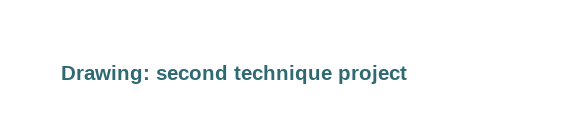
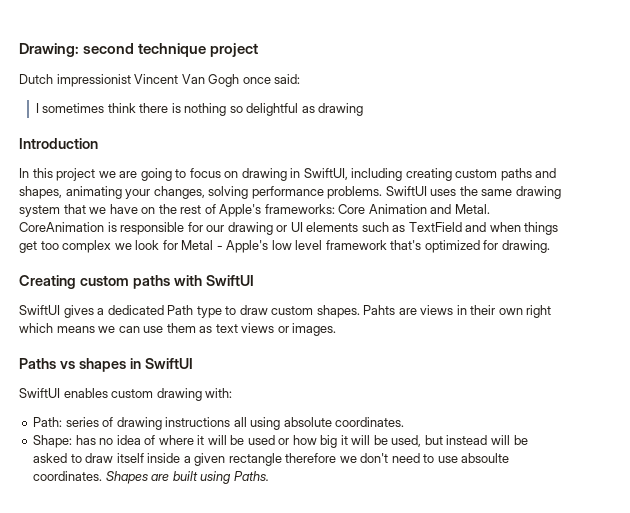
+ Dutch impressionist Vincent Van Gogh once said:
+ I sometimes think there is nothing so delightful as drawing
+ Introduction
+ In this project we are going to focus on drawing in SwiftUI, including creating custom paths and shapes, animating your changes, solving performance problems. SwiftUI uses the same drawing system that we have on the rest of Apple's frameworks: Core Animation and Metal. CoreAnimation is responsible for our drawing or UI elements such as TextField and when things get too complex we look for Metal - Apple's low level framework that's optimized for drawing.
+ Creating custom paths with SwiftUI
+ SwiftUI gives a dedicated Path type to draw custom shapes. Pahts are views in their own right which means we can use them as text views or images.
+ Paths vs shapes in SwiftUI
+ SwiftUI enables custom drawing with:
+ Path: series of drawing instructions all using absolute coordinates.
+ Shape: has no idea of where it will be used or how big it will be used, but instead will be asked to draw itself inside a given rectangle therefore we don't need to use absoulte coordinates. Shapes are built using Paths.

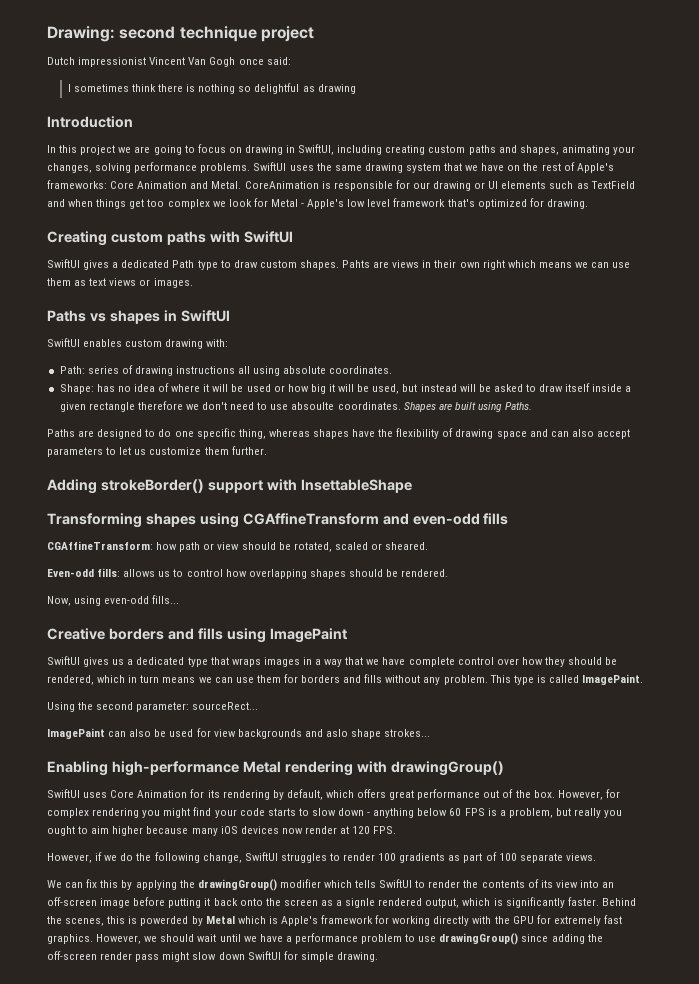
+ Paths are designed to do one specific thing, whereas shapes have the flexibility of drawing space and can also accept parameters to let us customize them further.
+ Adding strokeBorder() support with InsettableShape
+ Transforming shapes using CGAffineTransform and even-odd fills
+ CGAffineTransform: how path or view should be rotated, scaled or sheared.
+ Even-odd fills: allows us to control how overlapping shapes should be rendered.
+ Now, using even-odd fills...
+ Creative borders and fills using ImagePaint
+ SwiftUI gives us a dedicated type that wraps images in a way that we have complete control over how they should be rendered, which in turn means we can use them for borders and fills without any problem. This type is called ImagePaint.
+ Using the second parameter: sourceRect...
+ ImagePaint can also be used for view backgrounds and aslo shape strokes...
+ Enabling high-performance Metal rendering with drawingGroup()
+ SwiftUI uses Core Animation for its rendering by default, which offers great performance out of the box. However, for complex rendering you might find your code starts to slow down - anything below 60 FPS is a problem, but really you ought to aim higher because many iOS devices now render at 120 FPS.
+ However, if we do the following change, SwiftUI struggles to render 100 gradients as part of 100 separate views.
+ We can fix this by applying the drawingGroup() modifier which tells SwiftUI to render the contents of its view into an off-screen image before putting it back onto the screen as a signle rendered output, which is significantly faster. Behind the scenes, this is powerded by Metal which is Apple's framework for working directly with the GPU for extremely fast graphics. However, we should wait until we have a performance problem to use drawingGroup() since adding the off-screen render pass might slow down SwiftUI for simple drawing.

